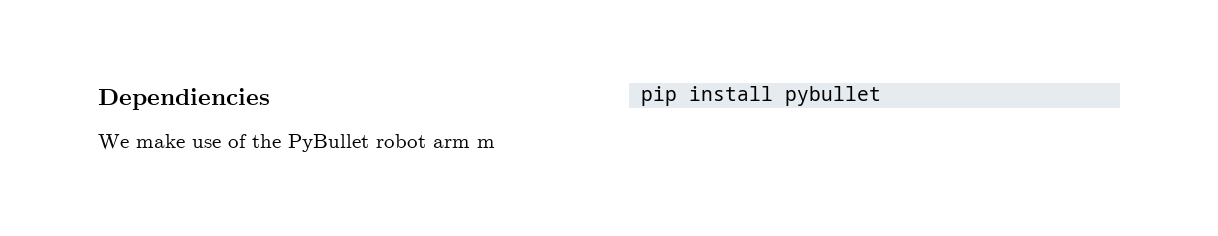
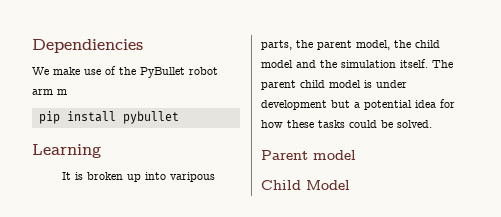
+ Learning
+ It is broken up into varipous parts, the parent model, the child model and the simulation itself. The parent child model is under development but a potential idea for how these tasks could be solved.
+ Parent model
+ Child Model

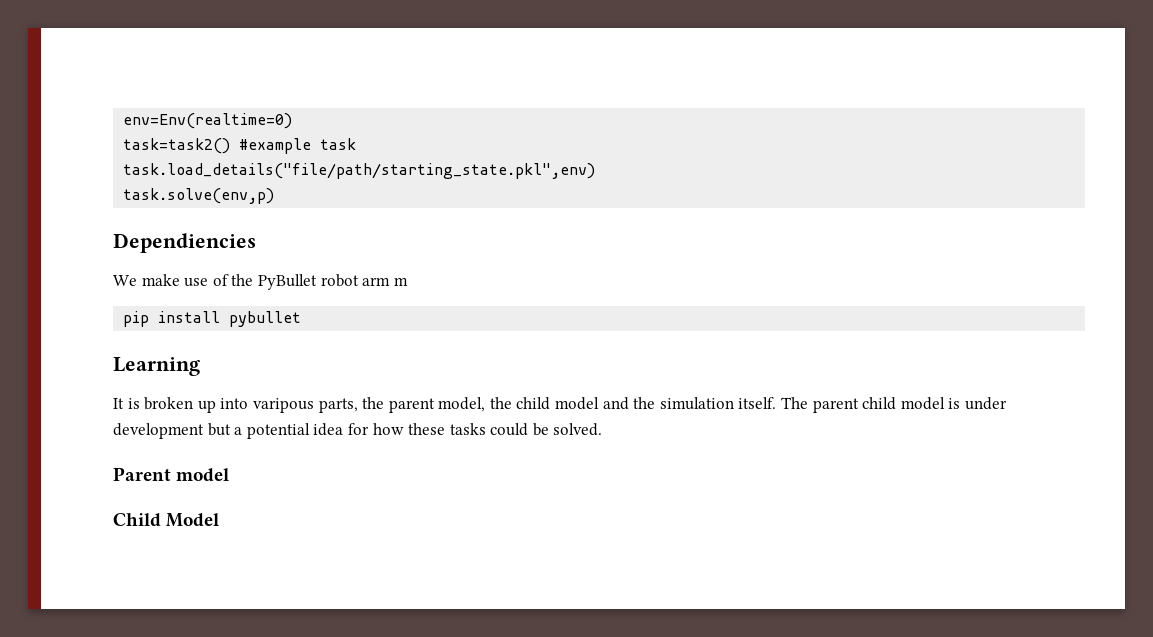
+ env=Env(realtime=0)
+ task=task2() #example task
+ task.load_details("file/path/starting_state.pkl",env)
+ task.solve(env,p)

